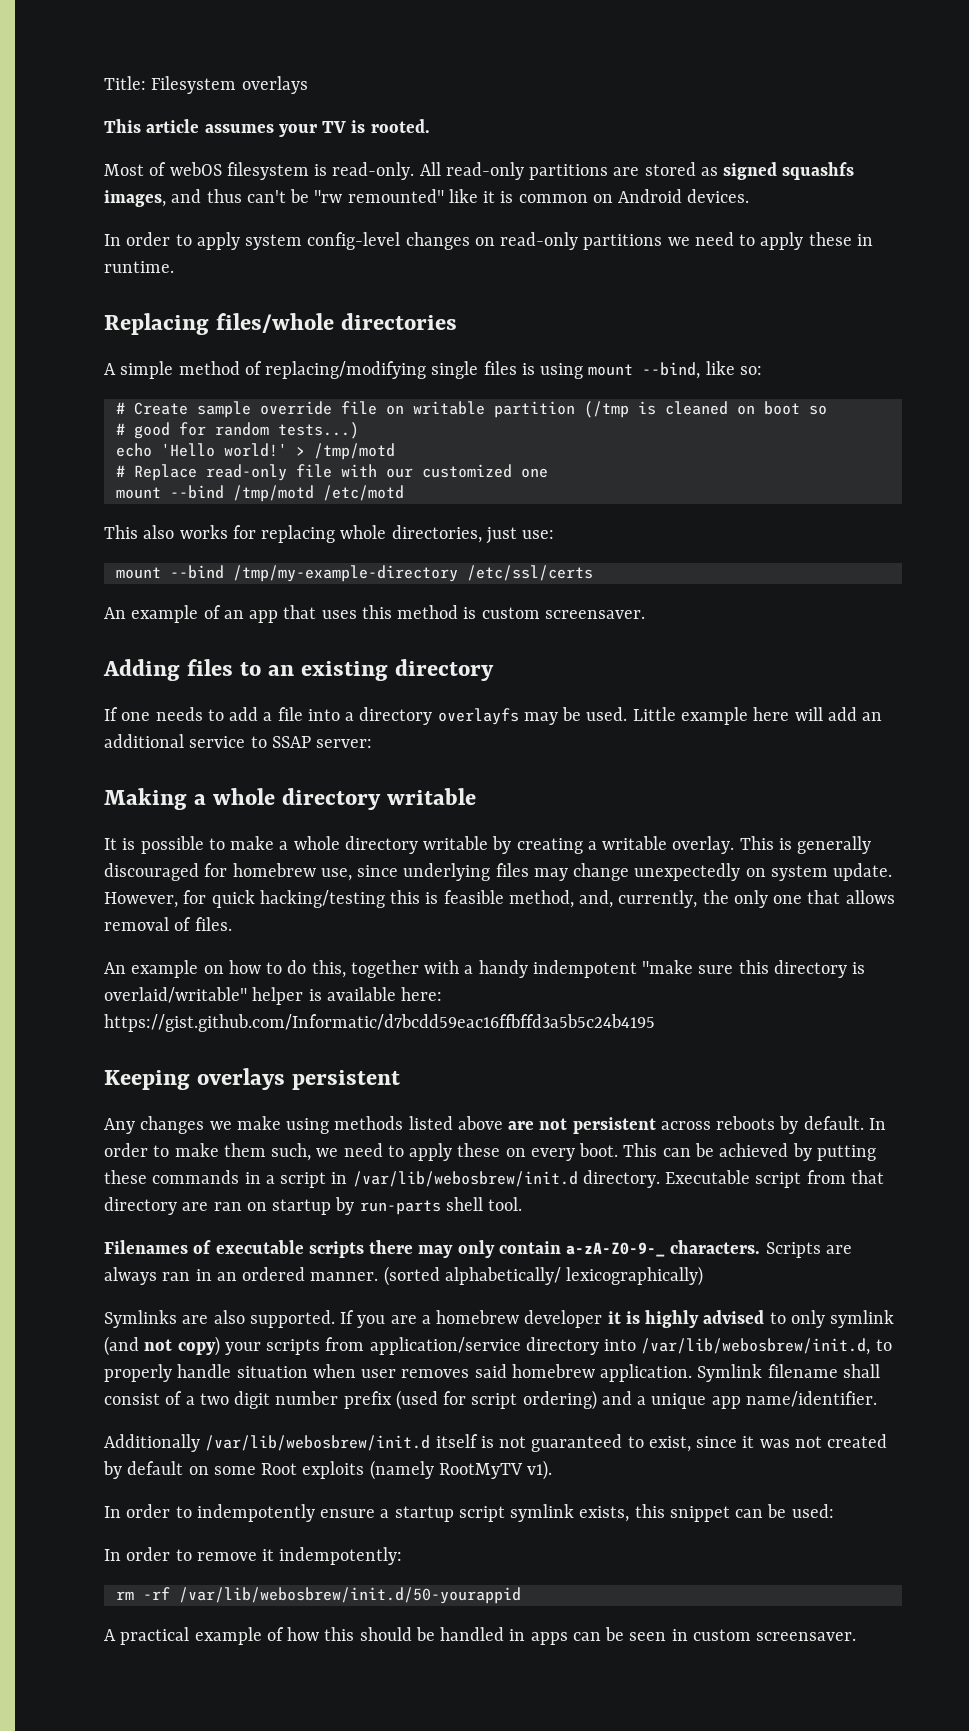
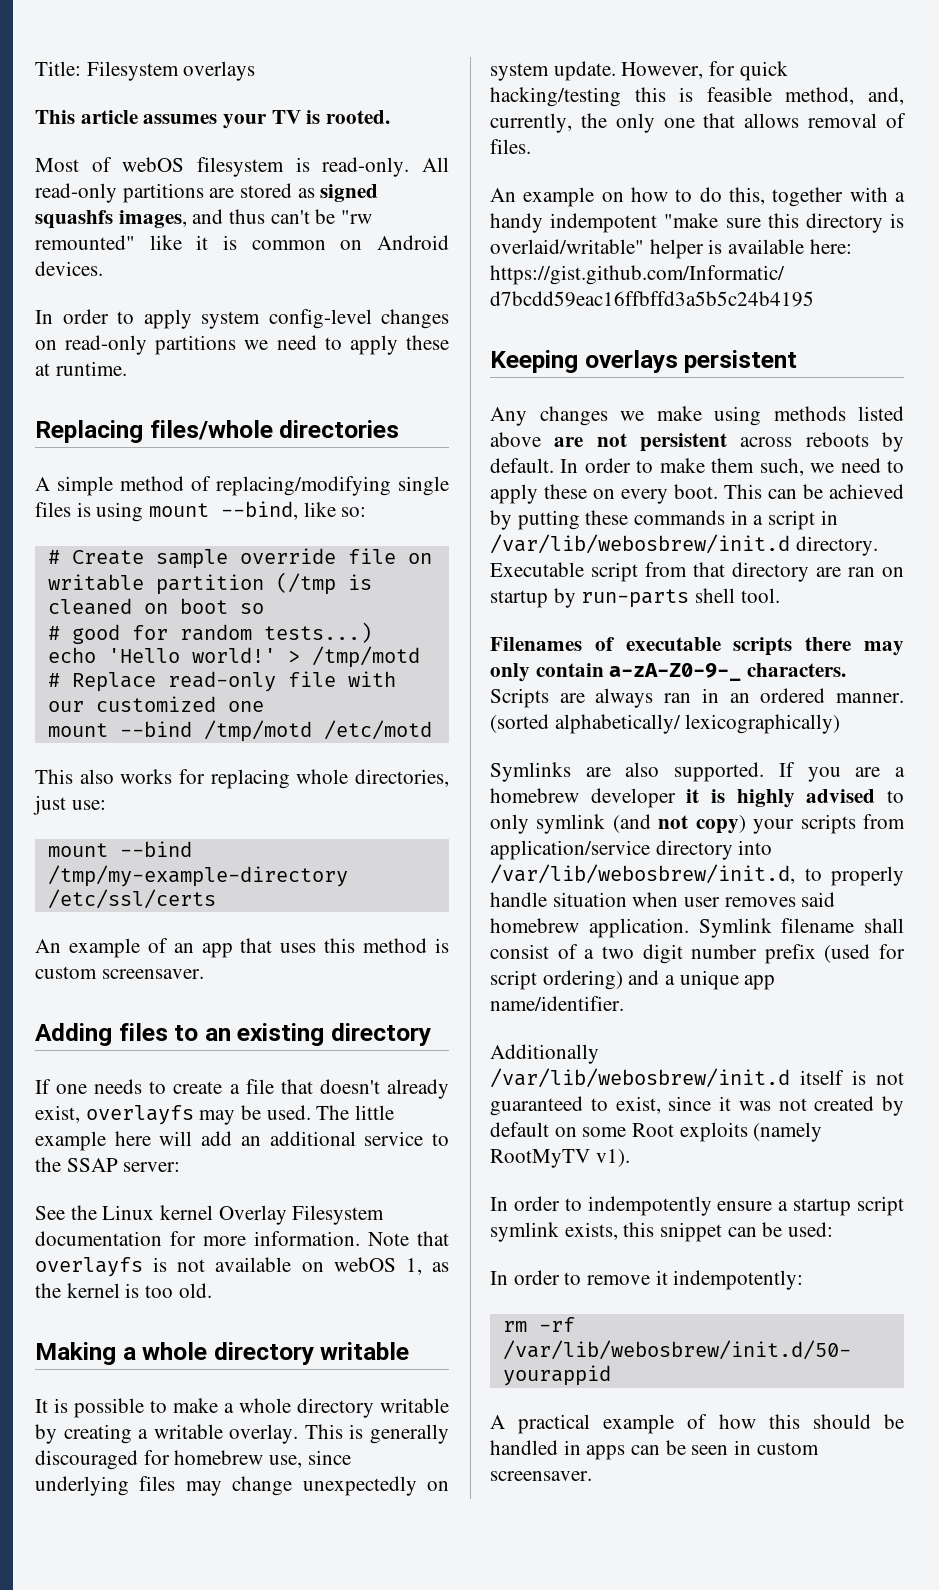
- In order to apply system config-level changes on read-only partitions we need to apply these in runtime.
+ In order to apply system config-level changes on read-only partitions we need to apply these at runtime.
- If one needs to add a file into a directory overlayfs may be used.
+ If one needs to create a file that doesn't already exist, overlayfs may be used.
- Little example here will add an additional service to SSAP server:
+ The little example here will add an additional service to the SSAP server:
+ See the Linux kernel Overlay Filesystem documentation for more information. Note that overlayfs is not available on webOS 1, as the kernel is too old.

